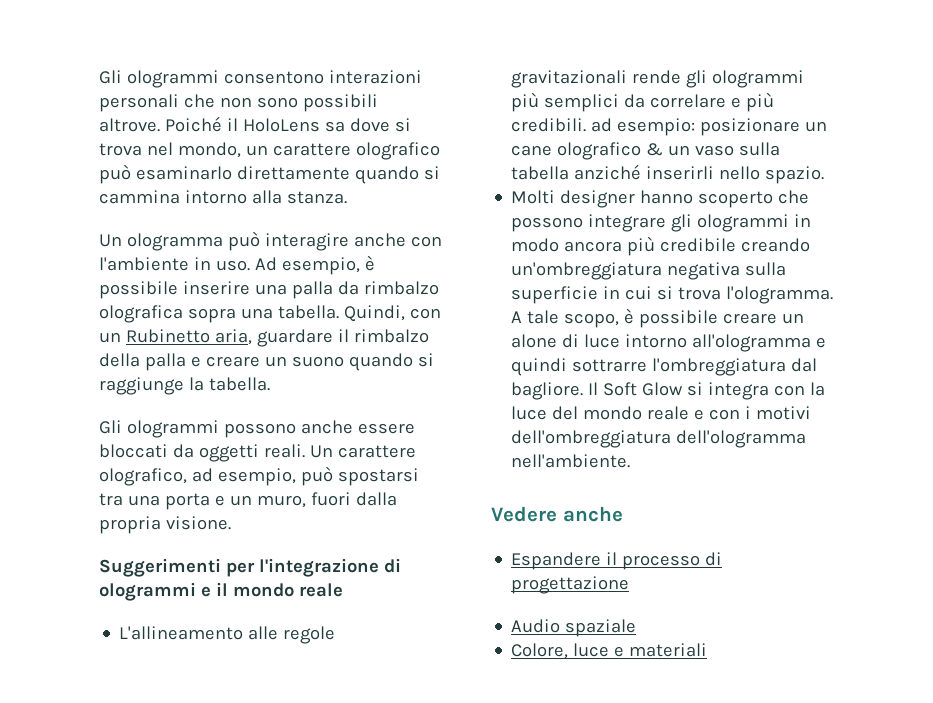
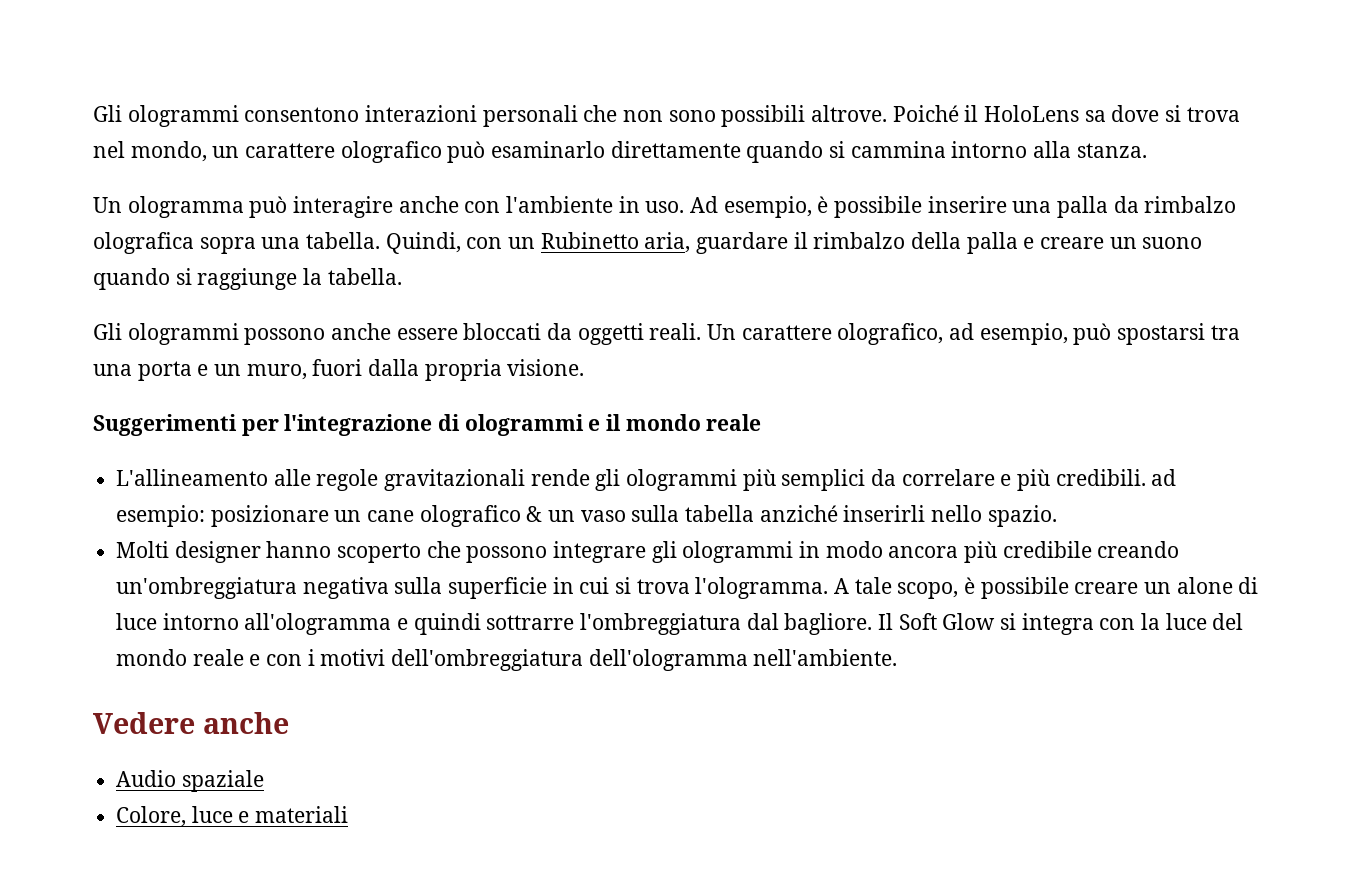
- Espandere il processo di progettazione

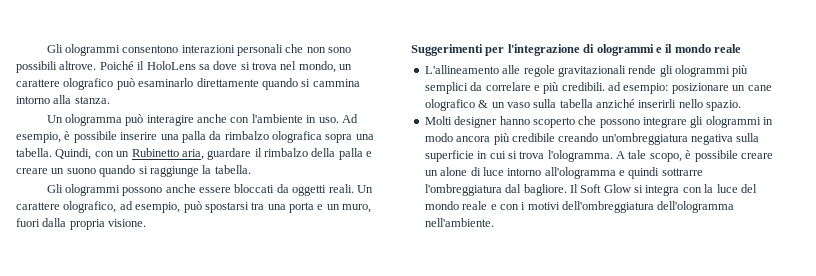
- Vedere anche
- Audio spaziale
- Colore, luce e materiali

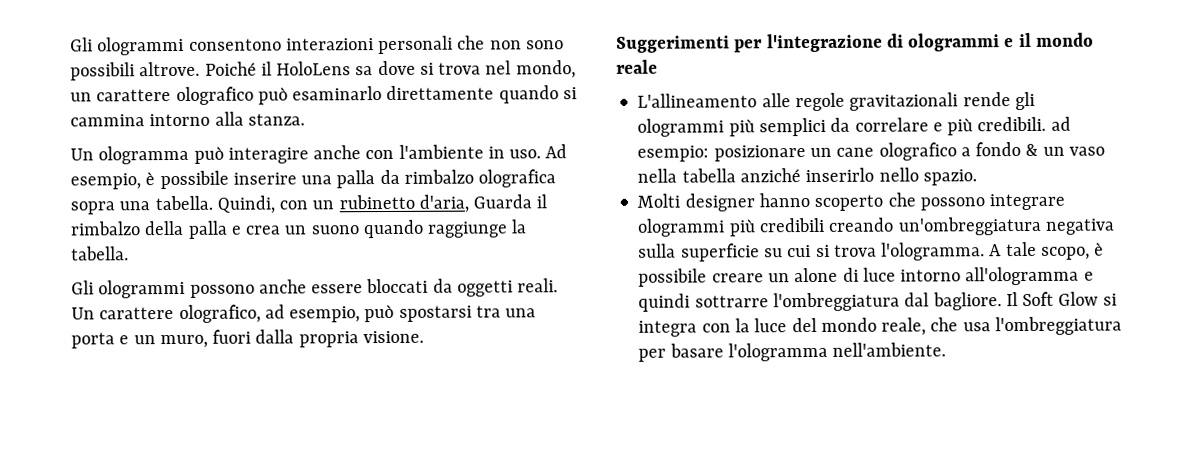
- Quindi, con un Rubinetto aria, guardare il rimbalzo della palla e creare un suono quando si raggiunge la tabella.
+ Quindi, con un rubinetto d'aria, Guarda il rimbalzo della palla e crea un suono quando raggiunge la tabella.
- L'allineamento alle regole gravitazionali rende gli ologrammi più semplici da correlare e più credibili. ad esempio: posizionare un cane olografico & un vaso sulla tabella anziché inserirli nello spazio.
+ L'allineamento alle regole gravitazionali rende gli ologrammi più semplici da correlare e più credibili. ad esempio: posizionare un cane olografico a fondo & un vaso nella tabella anziché inserirlo nello spazio.
- Molti designer hanno scoperto che possono integrare gli ologrammi in modo ancora più credibile creando un'ombreggiatura negativa sulla superficie in cui si trova l'ologramma.
+ Molti designer hanno scoperto che possono integrare ologrammi più credibili creando un'ombreggiatura negativa sulla superficie su cui si trova l'ologramma.
- Il Soft Glow si integra con la luce del mondo reale e con i motivi dell'ombreggiatura dell'ologramma nell'ambiente.
+ Il Soft Glow si integra con la luce del mondo reale, che usa l'ombreggiatura per basare l'ologramma nell'ambiente.

